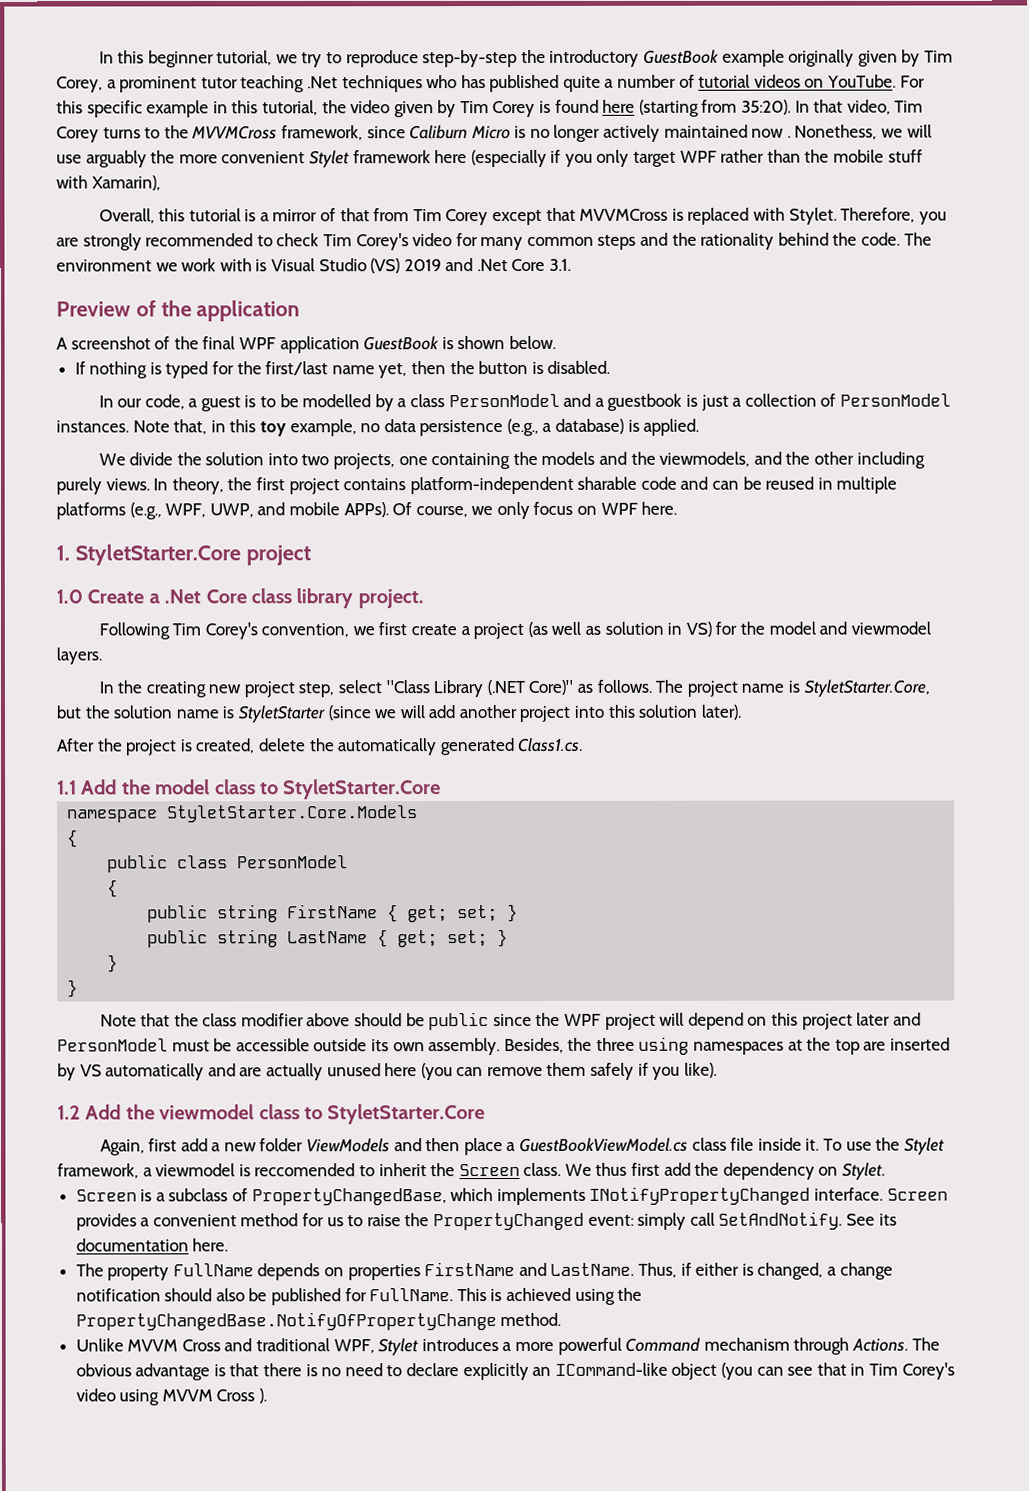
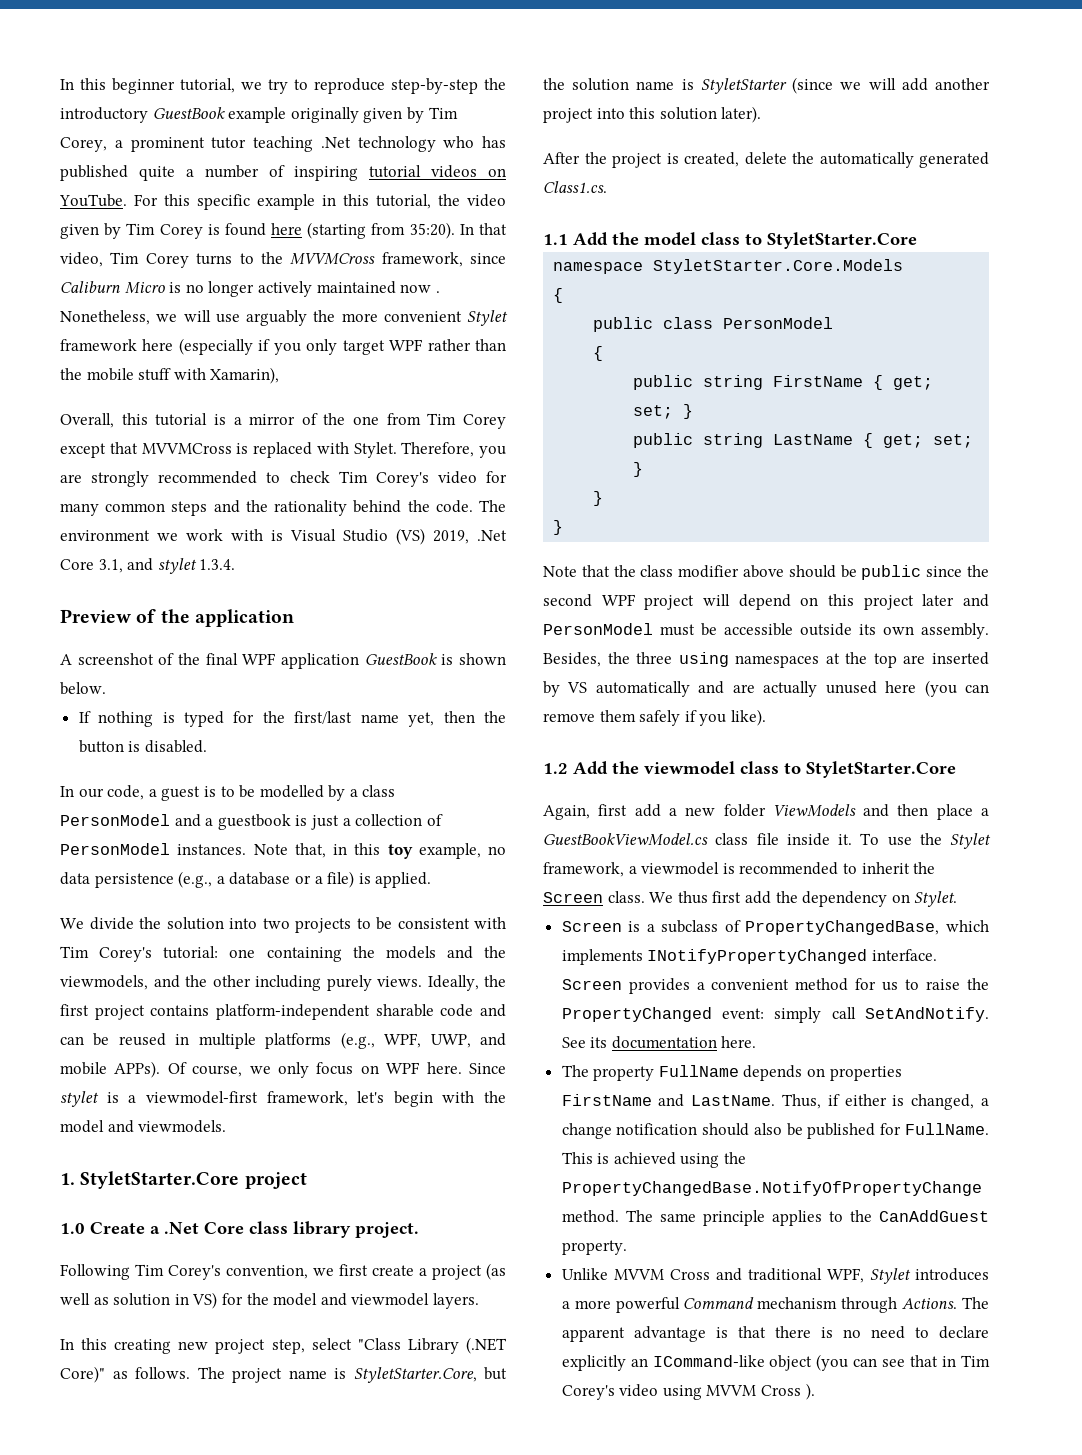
- In this beginner tutorial, we try to reproduce step-by-step the introductory GuestBook example originally given by Tim Corey, a prominent tutor teaching .Net techniques who has published quite a number of tutorial videos on YouTube.
+ In this beginner tutorial, we try to reproduce step-by-step the introductory GuestBook example originally given by Tim Corey, a prominent tutor teaching .Net technology who has published quite a number of inspiring tutorial videos on YouTube.
- Nonethess, we will use arguably the more convenient Stylet framework here (especially if you only target WPF rather than the mobile stuff with Xamarin),
+ Nonetheless, we will use arguably the more convenient Stylet framework here (especially if you only target WPF rather than the mobile stuff with Xamarin),
- Overall, this tutorial is a mirror of that from Tim Corey except that MVVMCross is replaced with Stylet.
+ Overall, this tutorial is a mirror of the one from Tim Corey except that MVVMCross is replaced with Stylet.
- The environment we work with is Visual Studio (VS) 2019 and .Net Core 3.1.
+ The environment we work with is Visual Studio (VS) 2019, .Net Core 3.1, and stylet 1.3.4.
- Note that, in this toy example, no data persistence (e.g., a database) is applied.
+ Note that, in this toy example, no data persistence (e.g., a database or a file) is applied.
- We divide the solution into two projects, one containing the models and the viewmodels, and the other including purely views.
+ We divide the solution into two projects to be consistent with Tim Corey's tutorial: one containing the models and the viewmodels, and the other including purely views.
- In theory, the first project contains platform-independent sharable code and can be reused in multiple platforms (e.g., WPF, UWP, and mobile APPs).
+ Ideally, the first project contains platform-independent sharable code and can be reused in multiple platforms (e.g., WPF, UWP, and mobile APPs).
+ Since stylet is a viewmodel-first framework, let's begin with the model and viewmodels.
- In the creating new project step, select "Class Library (.NET Core)" as follows.
+ In this creating new project step, select "Class Library (.NET Core)" as follows.
- Note that the class modifier above should be public since the WPF project will depend on this project later and PersonModel must be accessible outside its own assembly.
+ Note that the class modifier above should be public since the second WPF project will depend on this project later and PersonModel must be accessible outside its own assembly.
- To use the Stylet framework, a viewmodel is reccomended to inherit the Screen class.
+ To use the Stylet framework, a viewmodel is recommended to inherit the Screen class.
+ The same principle applies to the CanAddGuest property.
- The obvious advantage is that there is no need to declare explicitly an ICommand-like object (you can see that in Tim Corey's video using MVVM Cross ).
+ The apparent advantage is that there is no need to declare explicitly an ICommand-like object (you can see that in Tim Corey's video using MVVM Cross ).

